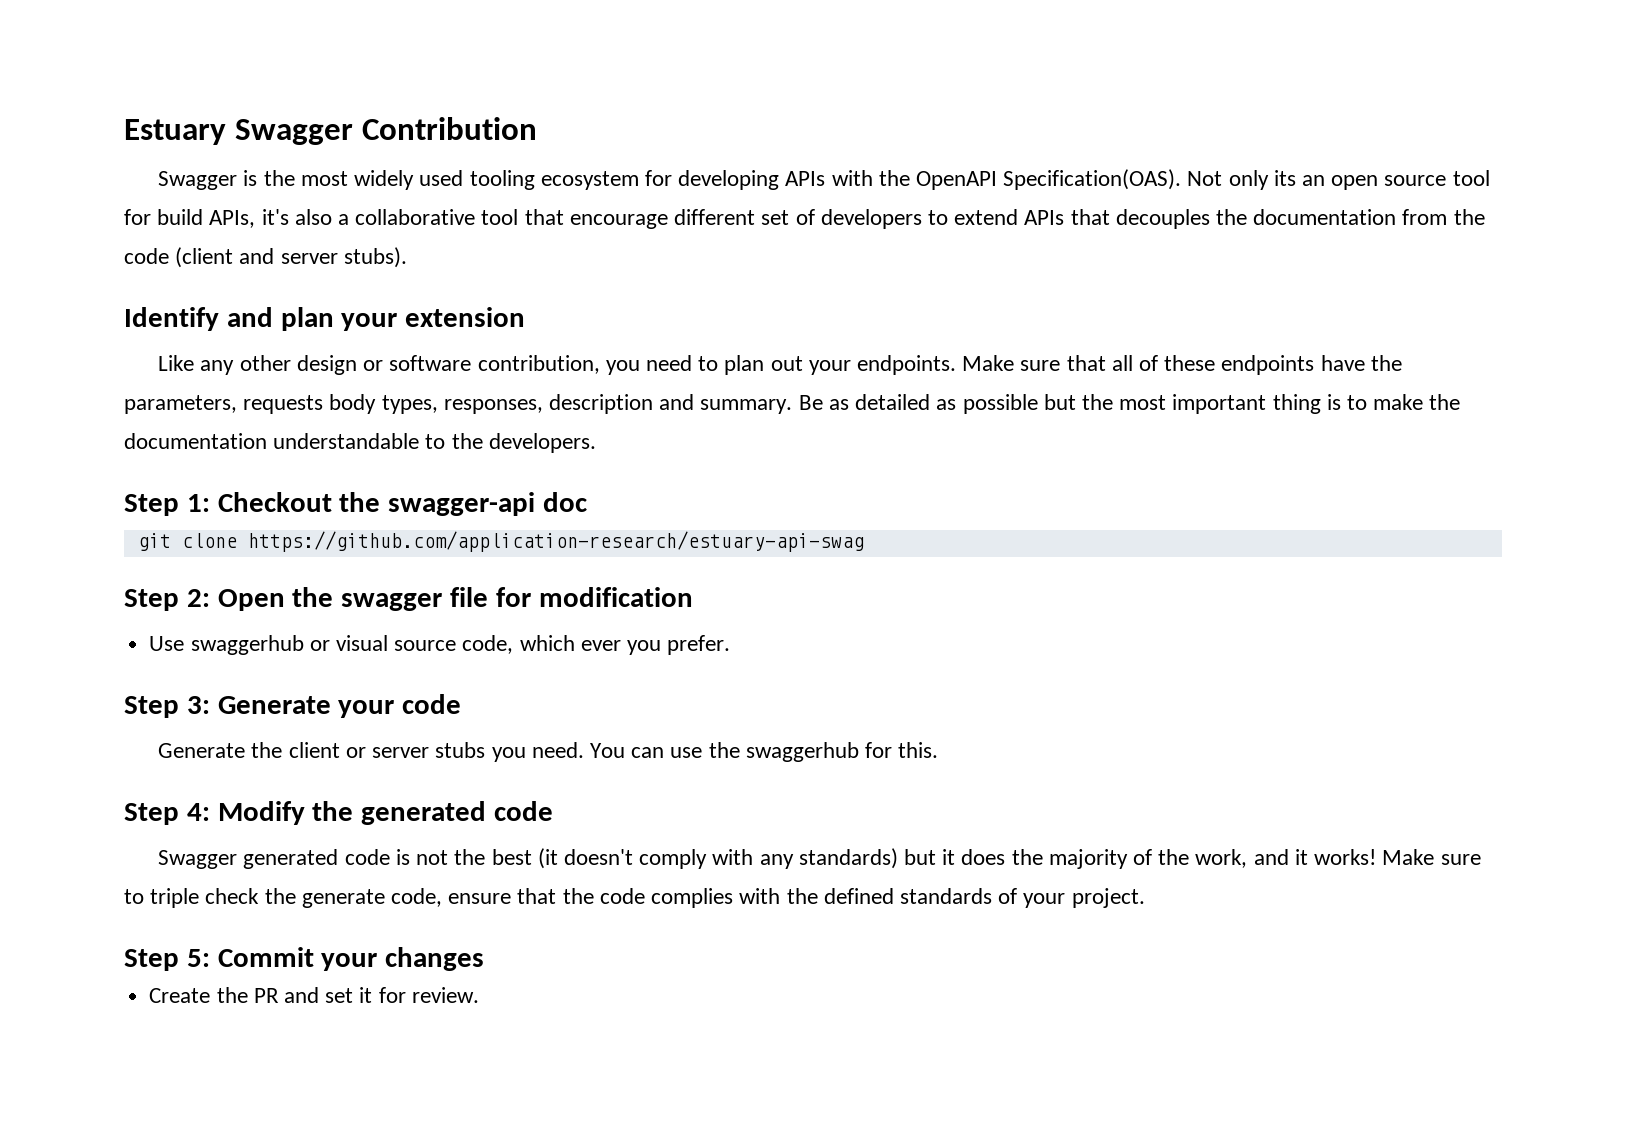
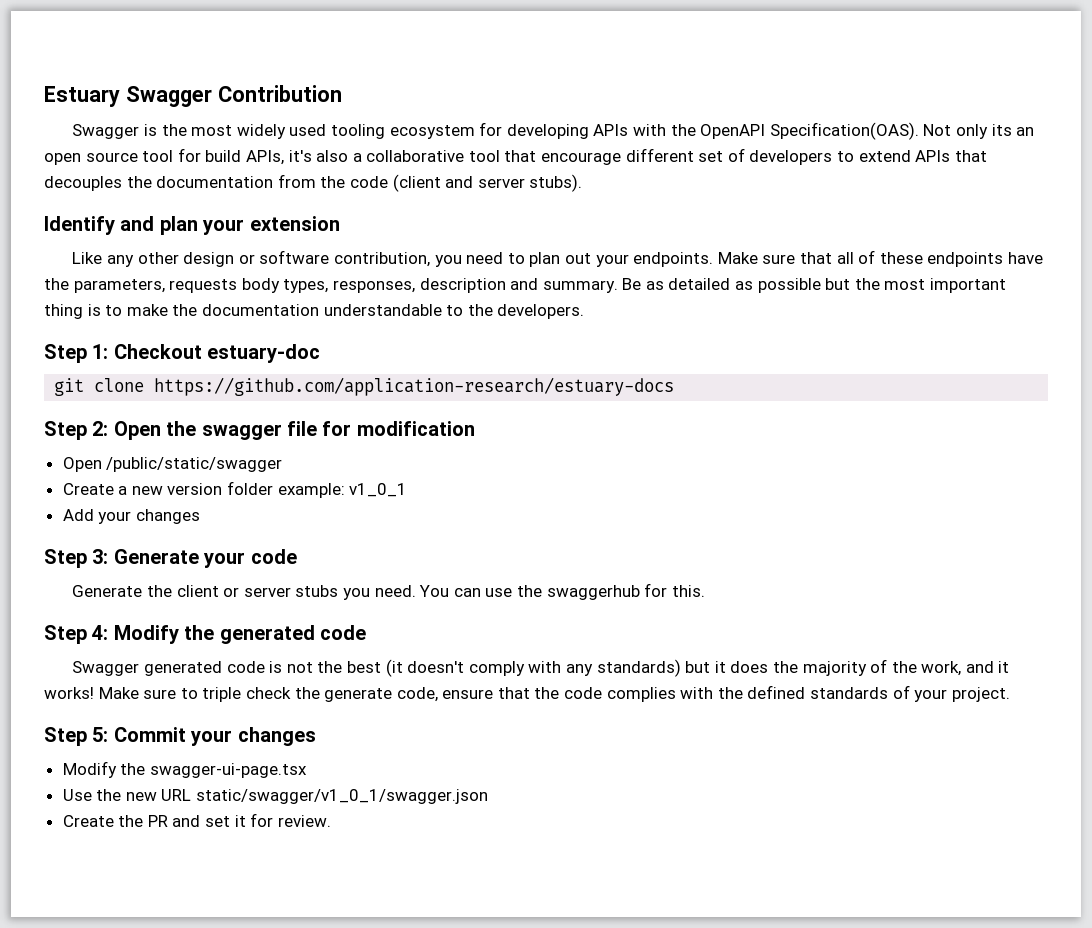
- Step 1: Checkout the swagger-api doc
+ Step 1: Checkout estuary-doc
- git clone https://github.com/application-research/estuary-api-swag
+ git clone https://github.com/application-research/estuary-docs
- Use swaggerhub or visual source code, which ever you prefer.
+ Open /public/static/swagger
+ Create a new version folder example: v1_0_1
+ Add your changes
+ Modify the swagger-ui-page.tsx
+ Use the new URL static/swagger/v1_0_1/swagger.json

